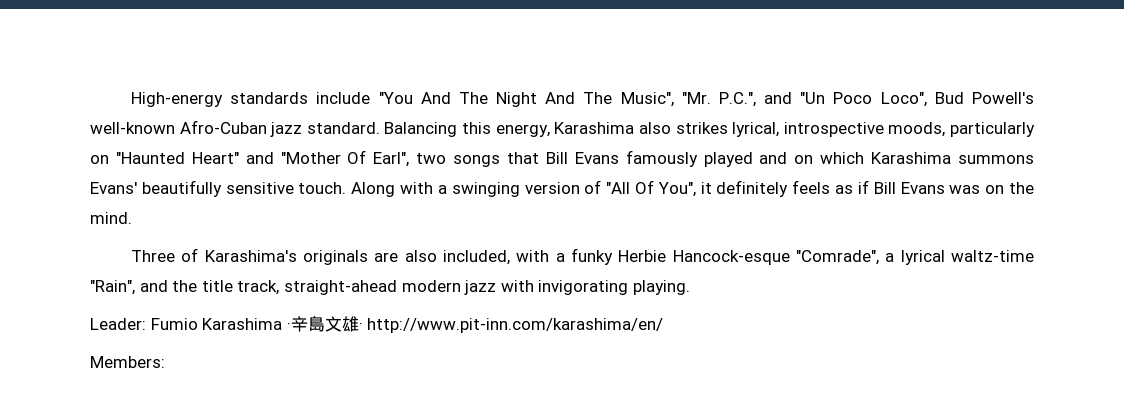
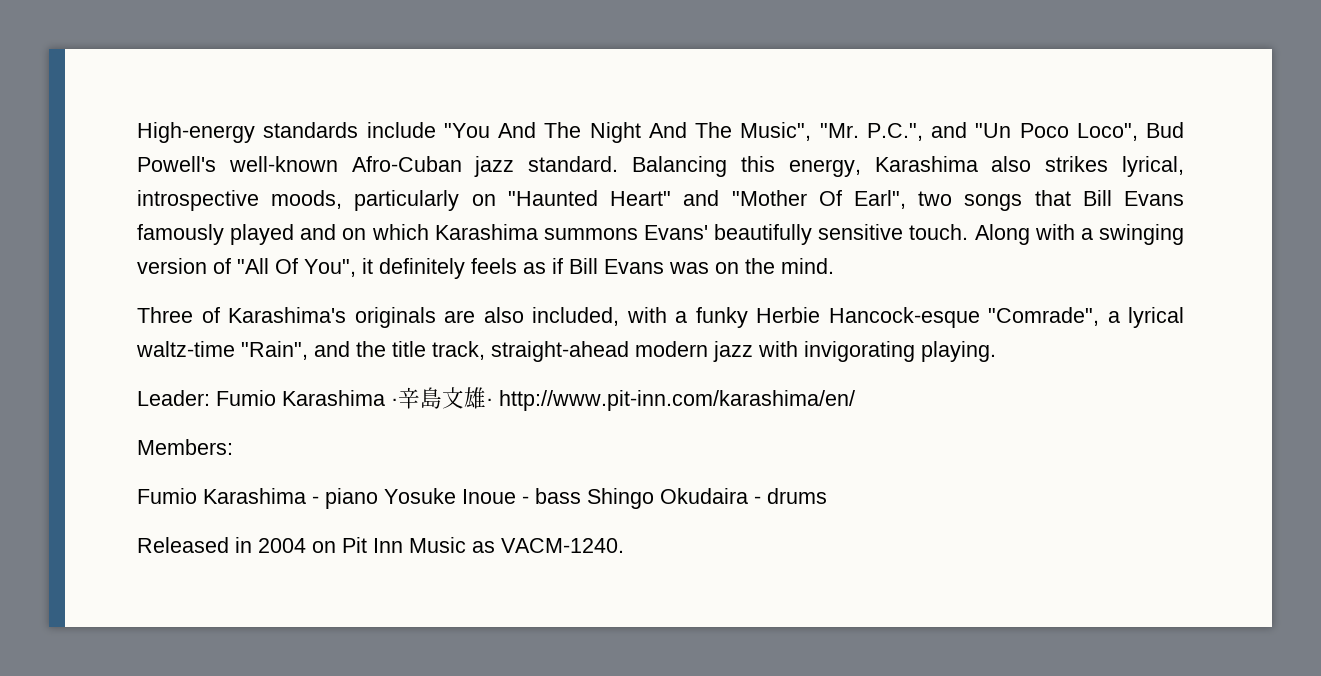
+ Fumio Karashima - piano Yosuke Inoue - bass Shingo Okudaira - drums
+ Released in 2004 on Pit Inn Music as VACM-1240.

